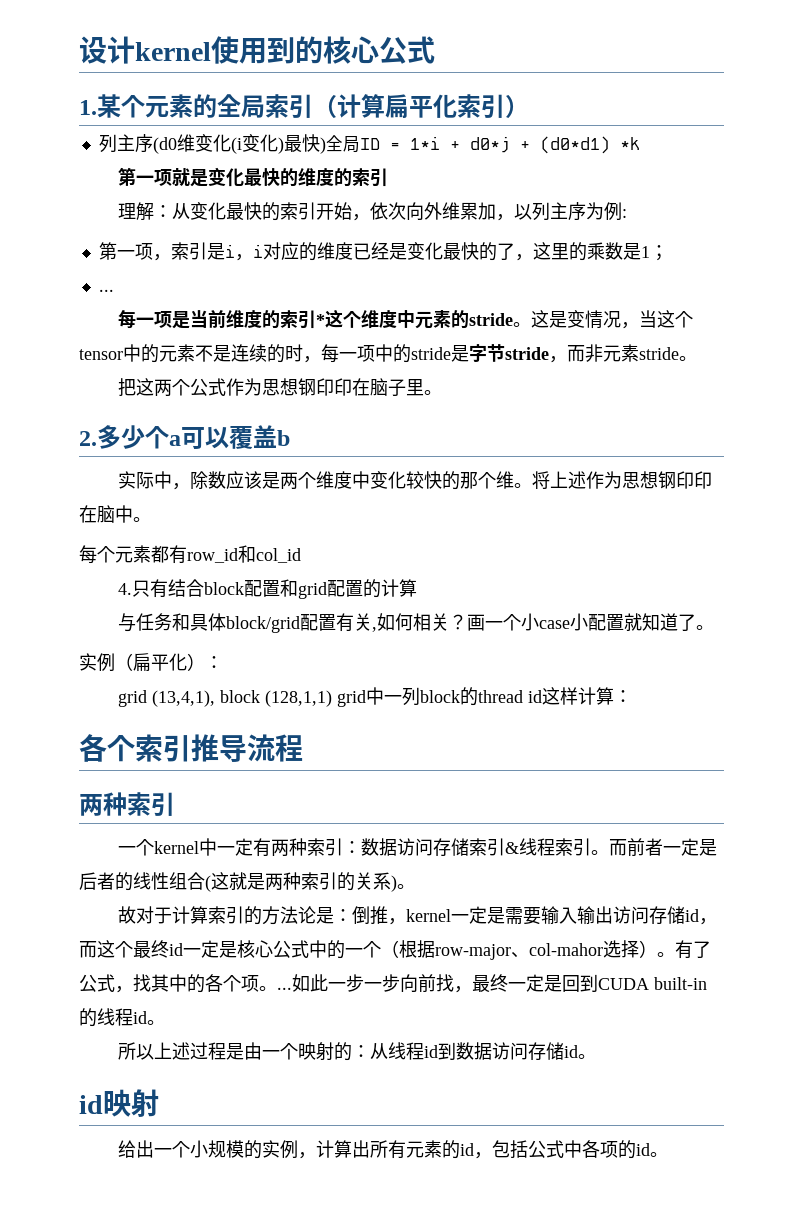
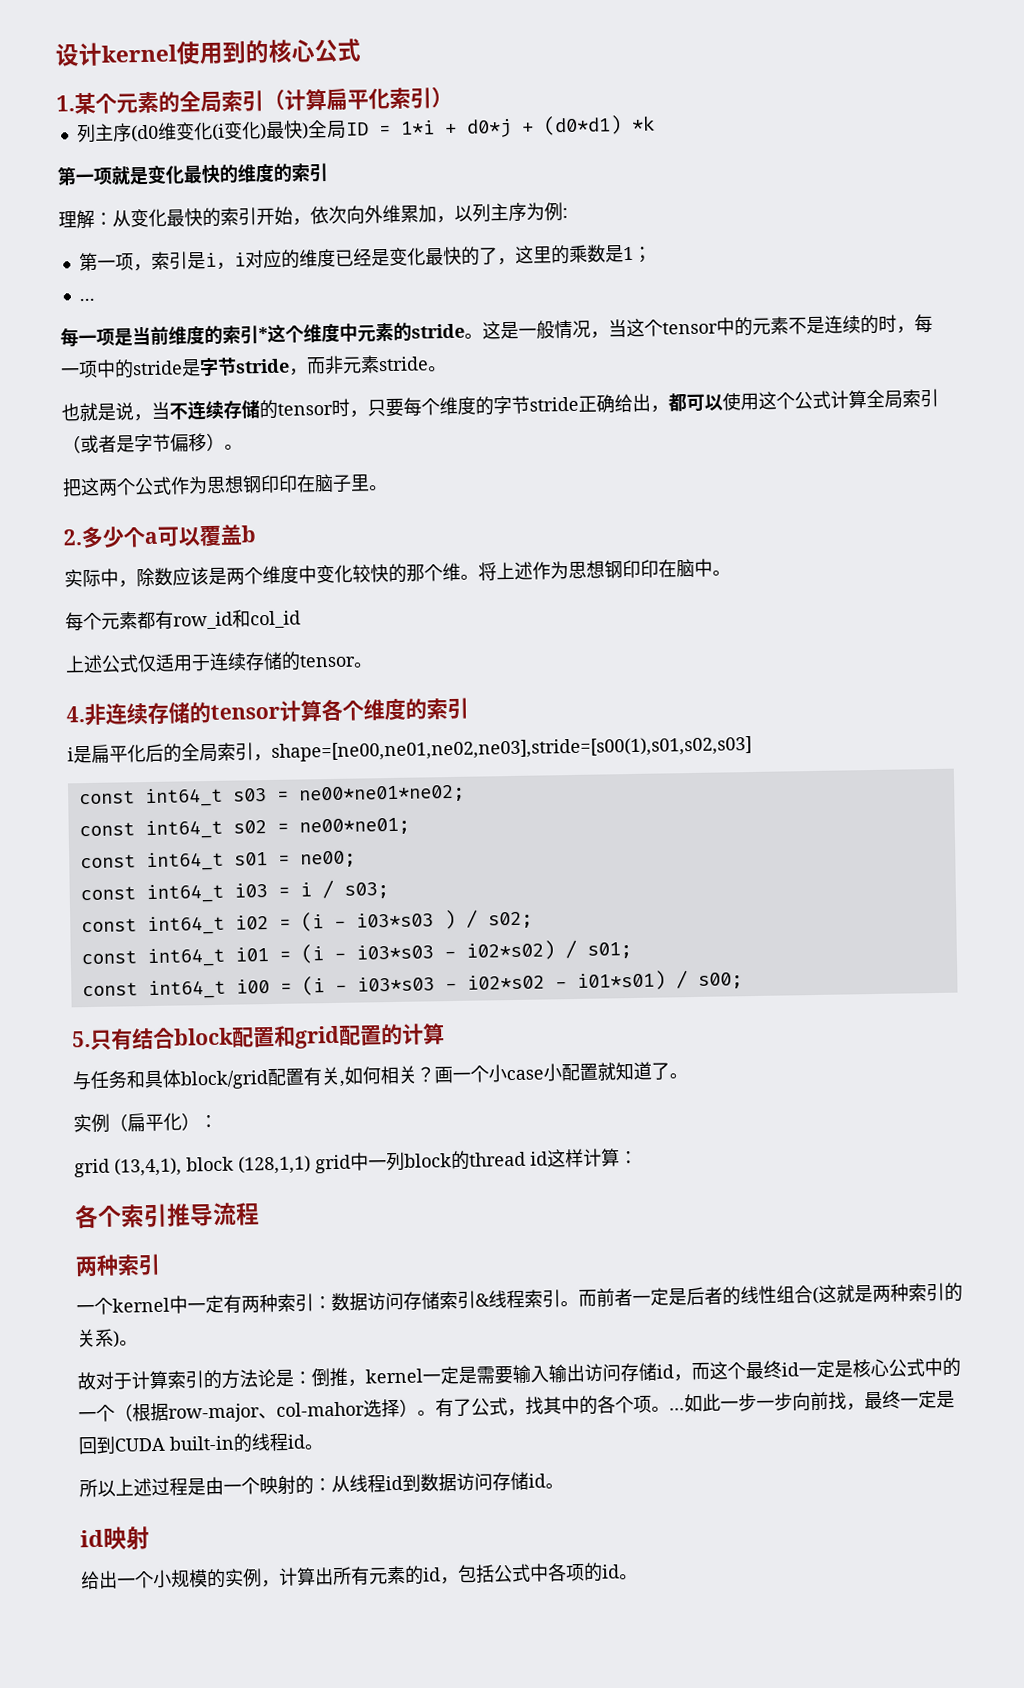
- 这是变情况，当这个tensor中的元素不是连续的时，每一项中的stride是字节stride，而非元素stride。
+ 这是一般情况，当这个tensor中的元素不是连续的时，每一项中的stride是字节stride，而非元素stride。
+ 也就是说，当不连续存储的tensor时，只要每个维度的字节stride正确给出，都可以使用这个公式计算全局索引（或者是字节偏移）。
- 4.只有结合block配置和grid配置的计算
+ 上述公式仅适用于连续存储的tensor。
+ 4.非连续存储的tensor计算各个维度的索引
+ i是扁平化后的全局索引，shape=[ne00,ne01,ne02,ne03],stride=[s00(1),s01,s02,s03]
+ const int64_t s03 = ne00*ne01*ne02;
+ const int64_t s02 = ne00*ne01;
+ const int64_t s01 = ne00;
+ const int64_t i03 = i / s03;
+ const int64_t i02 = (i - i03*s03 ) / s02;
+ const int64_t i01 = (i - i03*s03 - i02*s02) / s01;
+ const int64_t i00 = (i - i03*s03 - i02*s02 - i01*s01) / s00;
+ 5.只有结合block配置和grid配置的计算

